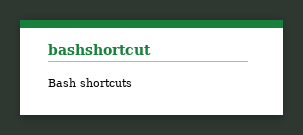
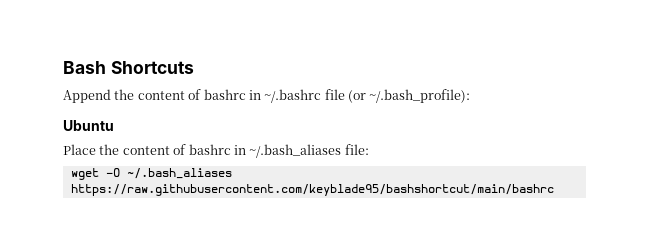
- bashshortcut
- Bash shortcuts
+ Bash Shortcuts
+ Append the content of bashrc in ~/.bashrc file (or ~/.bash_profile):
+ Ubuntu
+ Place the content of bashrc in ~/.bash_aliases file:
+ wget -O ~/.bash_aliases https://raw.githubusercontent.com/keyblade95/bashshortcut/main/bashrc

